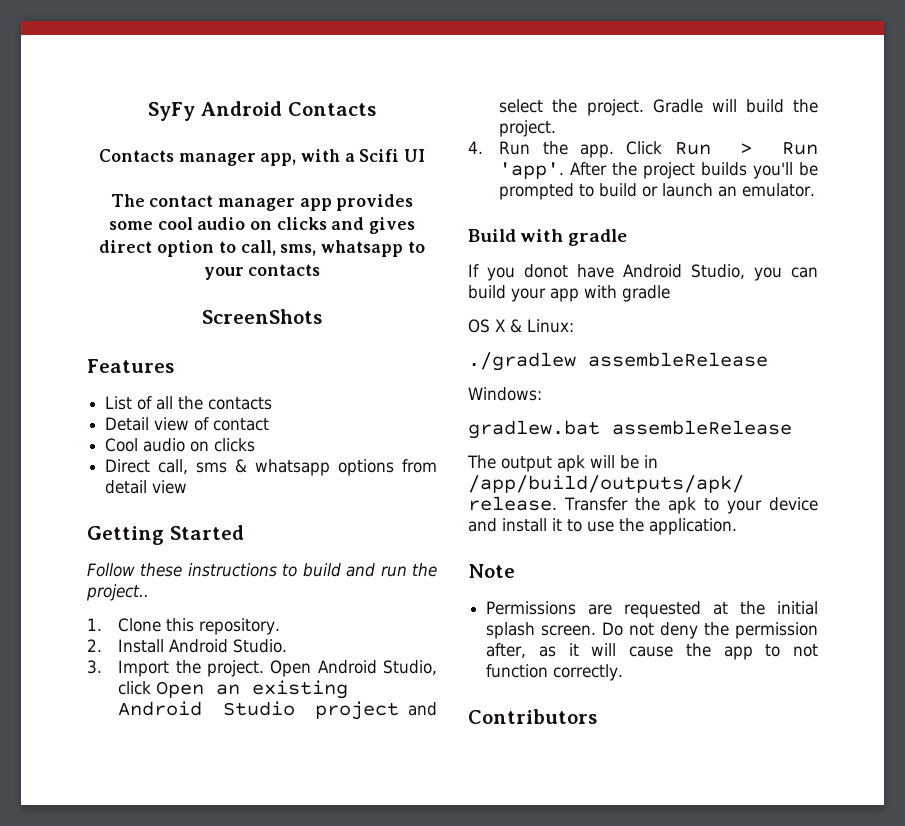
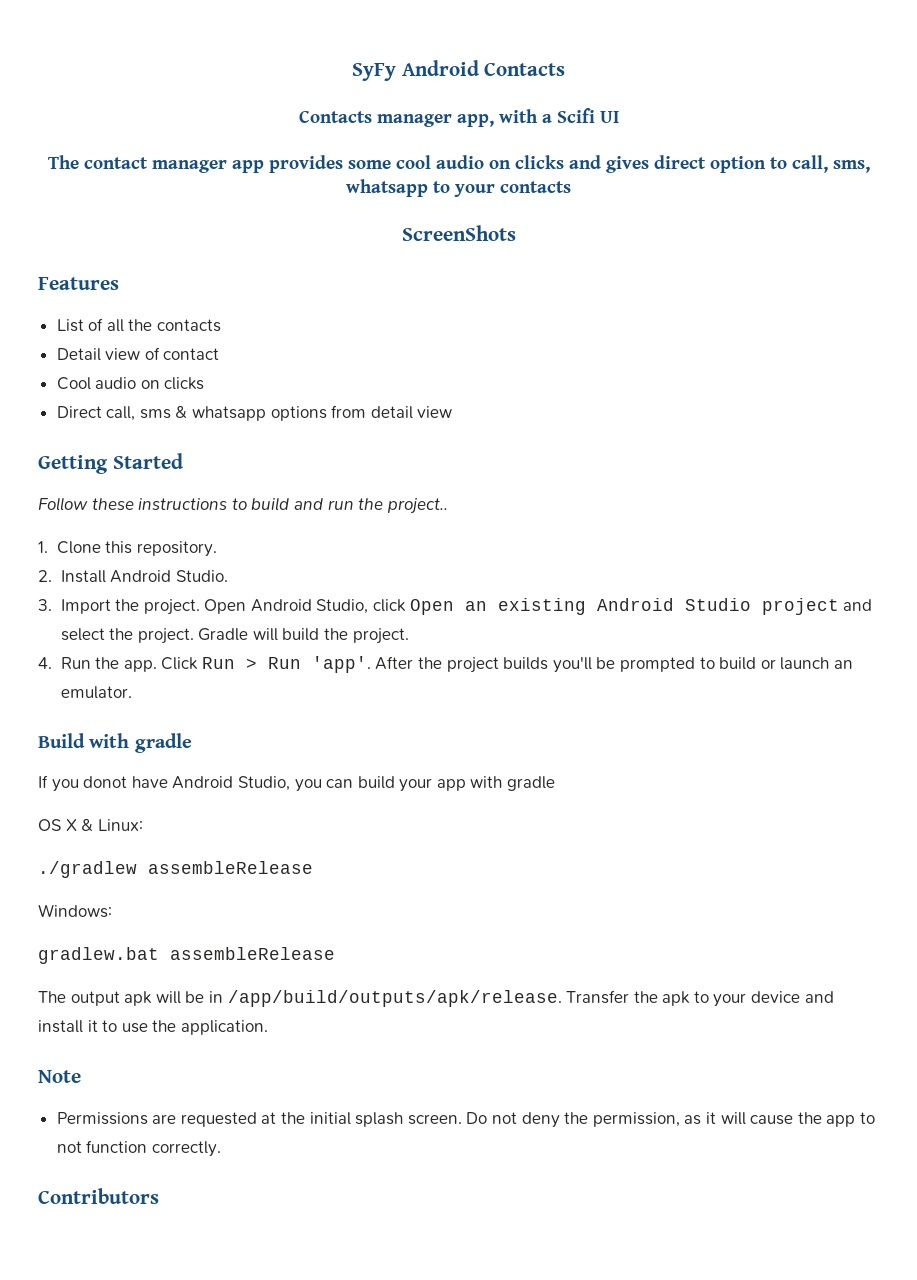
- Do not deny the permission after, as it will cause the app to not function correctly.
+ Do not deny the permission, as it will cause the app to not function correctly.

